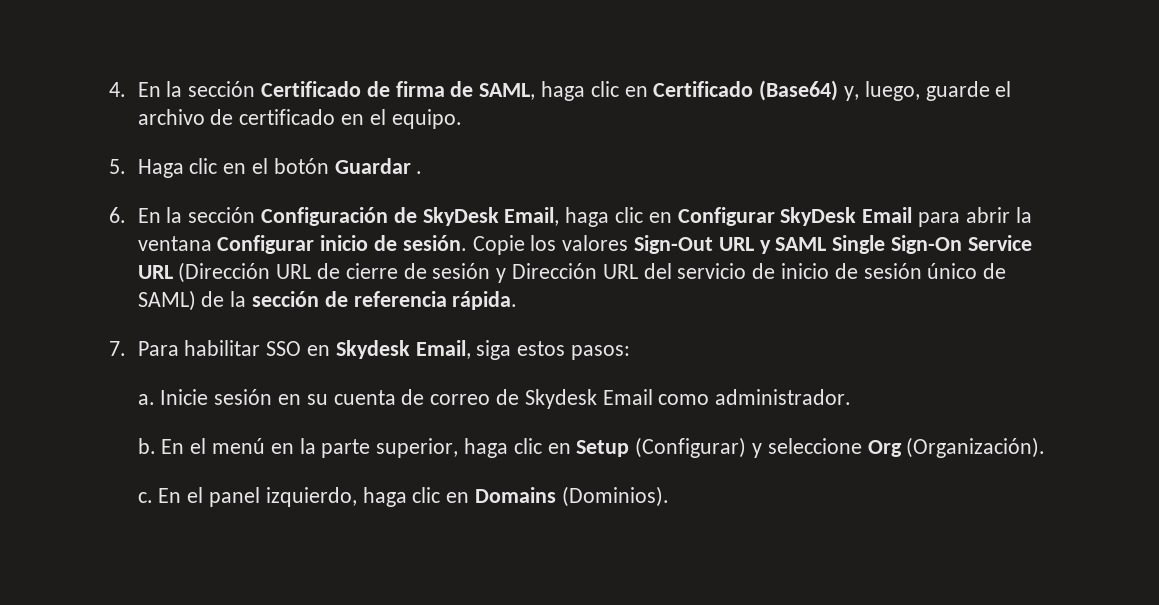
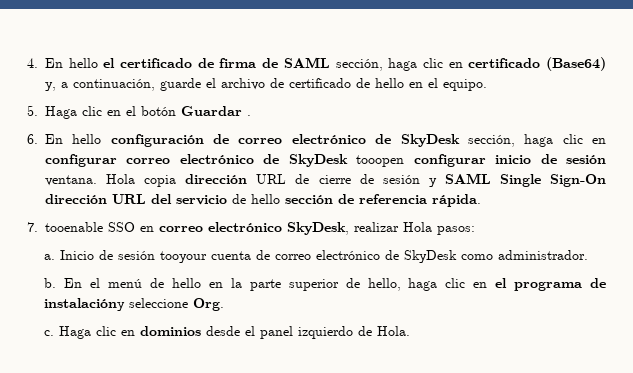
- 4. En la sección Certificado de firma de SAML, haga clic en Certificado (Base64) y, luego, guarde el archivo de certificado en el equipo.
+ 4. En hello el certificado de firma de SAML sección, haga clic en certificado (Base64) y, a continuación, guarde el archivo de certificado de hello en el equipo.
- 6. En la sección Configuración de SkyDesk Email, haga clic en Configurar SkyDesk Email para abrir la ventana Configurar inicio de sesión. Copie los valores Sign-Out URL y SAML Single Sign-On Service URL (Dirección URL de cierre de sesión y Dirección URL del servicio de inicio de sesión único de SAML) de la sección de referencia rápida.
+ 6. En hello configuración de correo electrónico de SkyDesk sección, haga clic en configurar correo electrónico de SkyDesk tooopen configurar inicio de sesión ventana. Hola copia dirección URL de cierre de sesión y SAML Single Sign-On dirección URL del servicio de hello sección de referencia rápida.
- 7. Para habilitar SSO en Skydesk Email, siga estos pasos:
- a. Inicie sesión en su cuenta de correo de Skydesk Email como administrador.
+ 7. tooenable SSO en correo electrónico SkyDesk, realizar Hola pasos:
+ a. Inicio de sesión tooyour cuenta de correo electrónico de SkyDesk como administrador.
- En el menú en la parte superior, haga clic en Setup (Configurar) y seleccione Org (Organización).
- c. En el panel izquierdo, haga clic en Domains (Dominios).
+ En el menú de hello en la parte superior de hello, haga clic en el programa de instalacióny seleccione Org.
+ c. Haga clic en dominios desde el panel izquierdo de Hola.

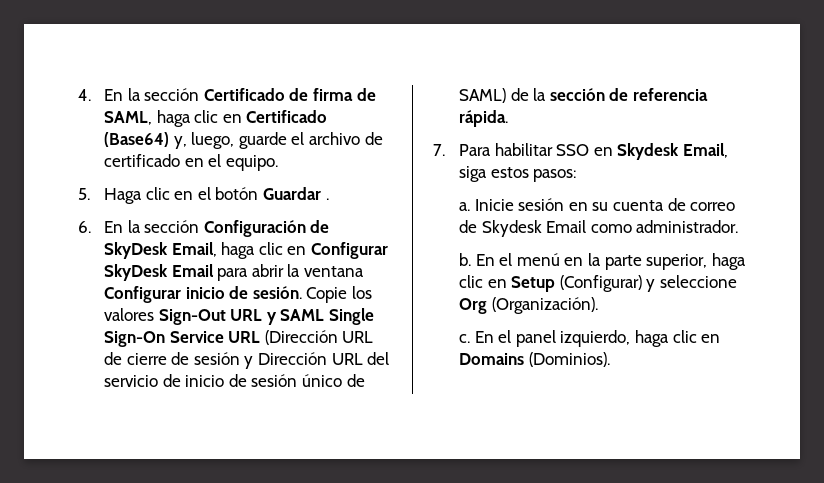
- 4. En hello el certificado de firma de SAML sección, haga clic en certificado (Base64) y, a continuación, guarde el archivo de certificado de hello en el equipo.
+ 4. En la sección Certificado de firma de SAML, haga clic en Certificado (Base64) y, luego, guarde el archivo de certificado en el equipo.
- 6. En hello configuración de correo electrónico de SkyDesk sección, haga clic en configurar correo electrónico de SkyDesk tooopen configurar inicio de sesión ventana. Hola copia dirección URL de cierre de sesión y SAML Single Sign-On dirección URL del servicio de hello sección de referencia rápida.
+ 6. En la sección Configuración de SkyDesk Email, haga clic en Configurar SkyDesk Email para abrir la ventana Configurar inicio de sesión. Copie los valores Sign-Out URL y SAML Single Sign-On Service URL (Dirección URL de cierre de sesión y Dirección URL del servicio de inicio de sesión único de SAML) de la sección de referencia rápida.
- 7. tooenable SSO en correo electrónico SkyDesk, realizar Hola pasos:
- a. Inicio de sesión tooyour cuenta de correo electrónico de SkyDesk como administrador.
+ 7. Para habilitar SSO en Skydesk Email, siga estos pasos:
+ a. Inicie sesión en su cuenta de correo de Skydesk Email como administrador.
- En el menú de hello en la parte superior de hello, haga clic en el programa de instalacióny seleccione Org.
- c. Haga clic en dominios desde el panel izquierdo de Hola.
+ En el menú en la parte superior, haga clic en Setup (Configurar) y seleccione Org (Organización).
+ c. En el panel izquierdo, haga clic en Domains (Dominios).

